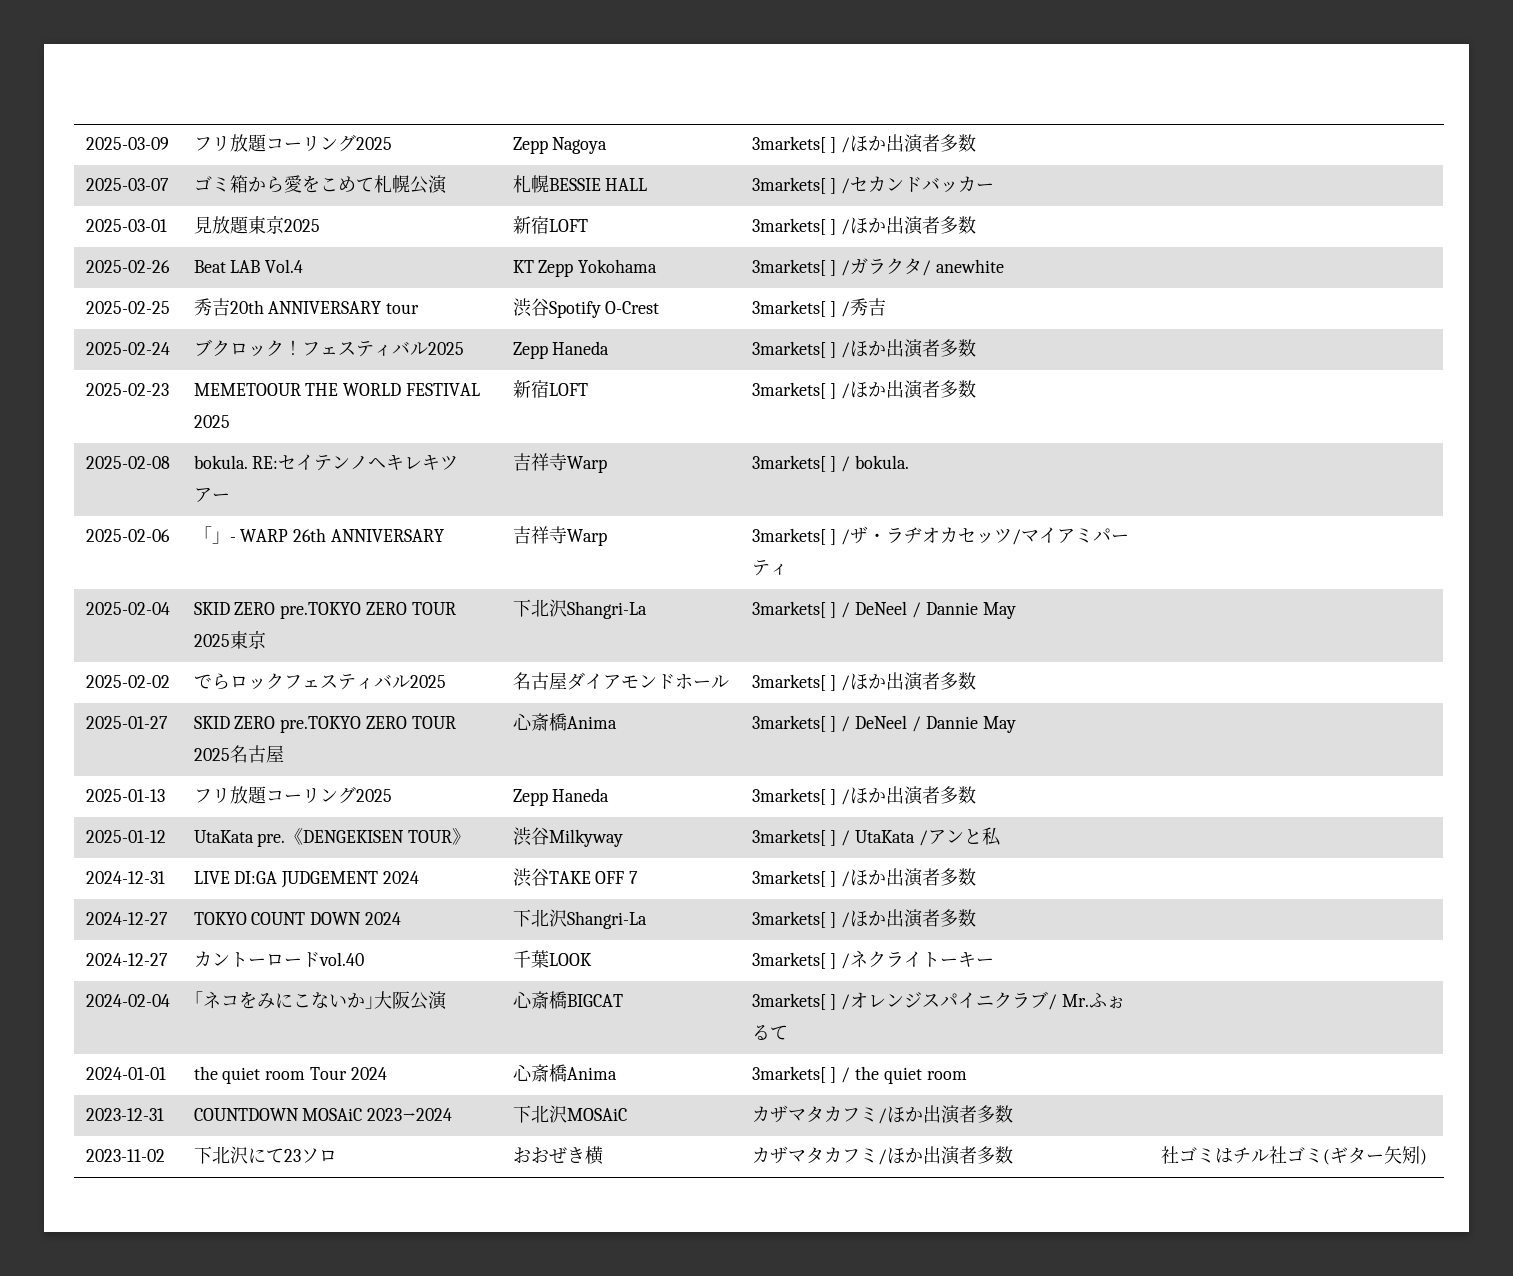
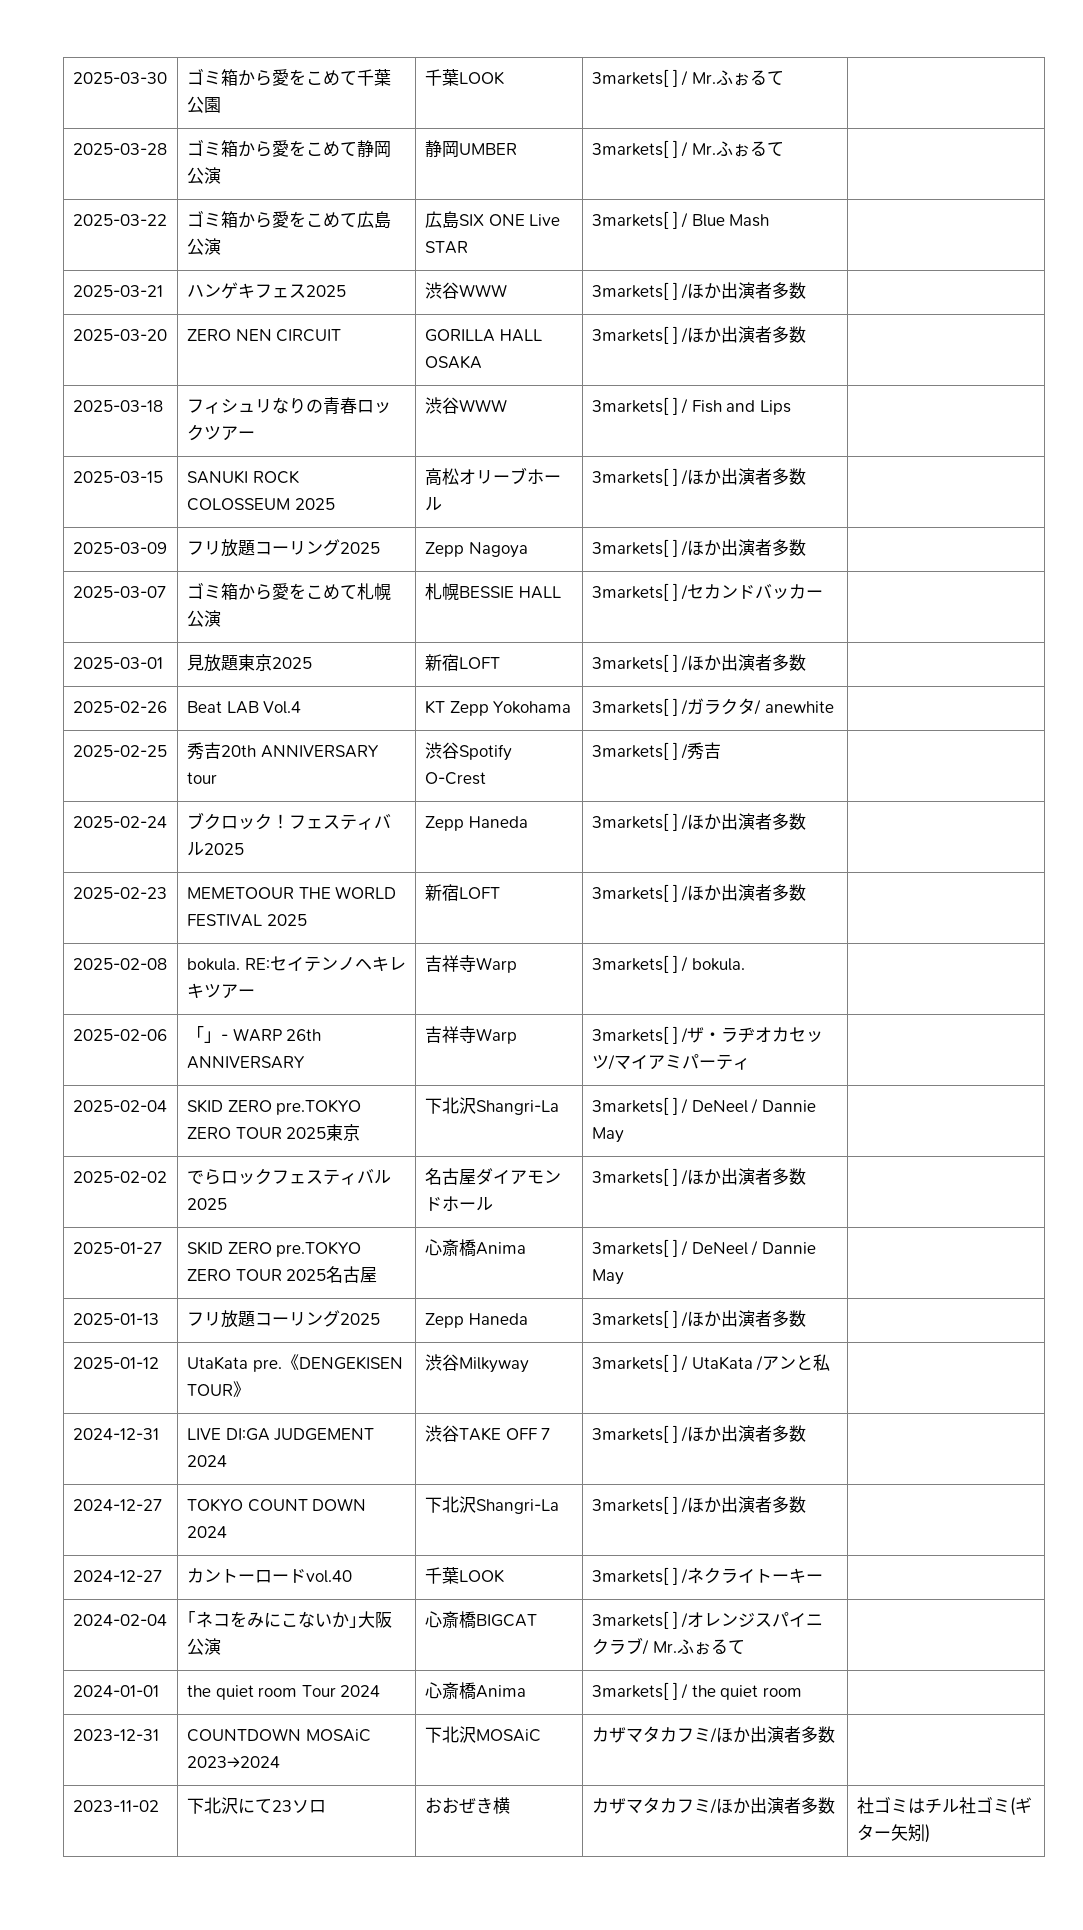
+ 2025-03-30 | ゴミ箱から愛をこめて千葉公園 | 千葉LOOK | 3markets[ ] / Mr.ふぉるて |
+ 2025-03-28 | ゴミ箱から愛をこめて静岡公演 | 静岡UMBER | 3markets[ ] / Mr.ふぉるて |
+ 2025-03-22 | ゴミ箱から愛をこめて広島公演 | 広島SIX ONE Live STAR | 3markets[ ] / Blue Mash |
+ 2025-03-21 | ハンゲキフェス2025 | 渋谷WWW | 3markets[ ] /ほか出演者多数 |
+ 2025-03-20 | ZERO NEN CIRCUIT | GORILLA HALL OSAKA | 3markets[ ] /ほか出演者多数 |
+ 2025-03-18 | フィシュリなりの青春ロックツアー | 渋谷WWW | 3markets[ ] / Fish and Lips |
+ 2025-03-15 | SANUKI ROCK COLOSSEUM 2025 | 高松オリーブホール | 3markets[ ] /ほか出演者多数 |

